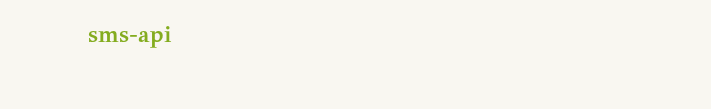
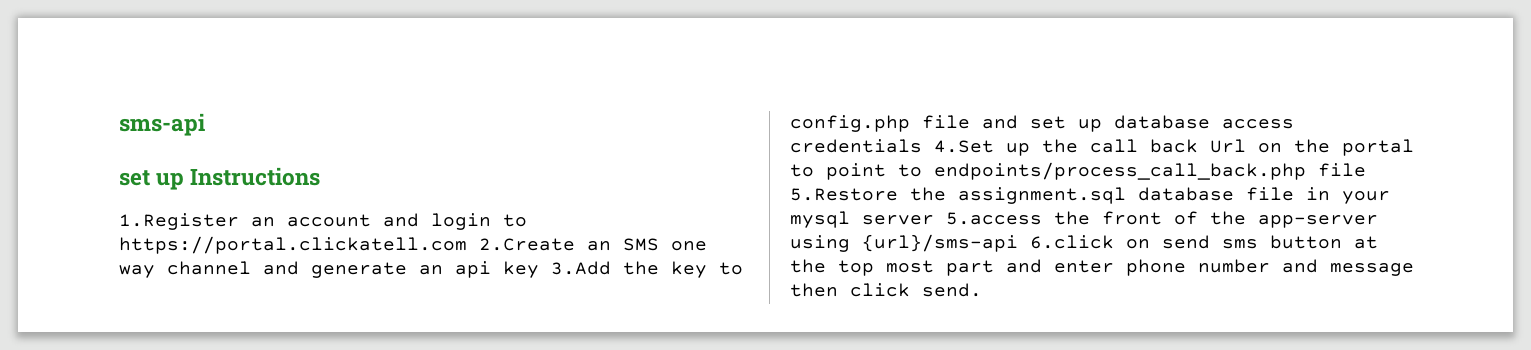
+ set up Instructions
+ 1.Register an account and login to https://portal.clickatell.com 2.Create an SMS one way channel and generate an api key 3.Add the key to config.php file and set up database access credentials 4.Set up the call back Url on the portal to point to endpoints/process_call_back.php file 5.Restore the assignment.sql database file in your mysql server 5.access the front of the app-server using {url}/sms-api 6.click on send sms button at the top most part and enter phone number and message then click send.

